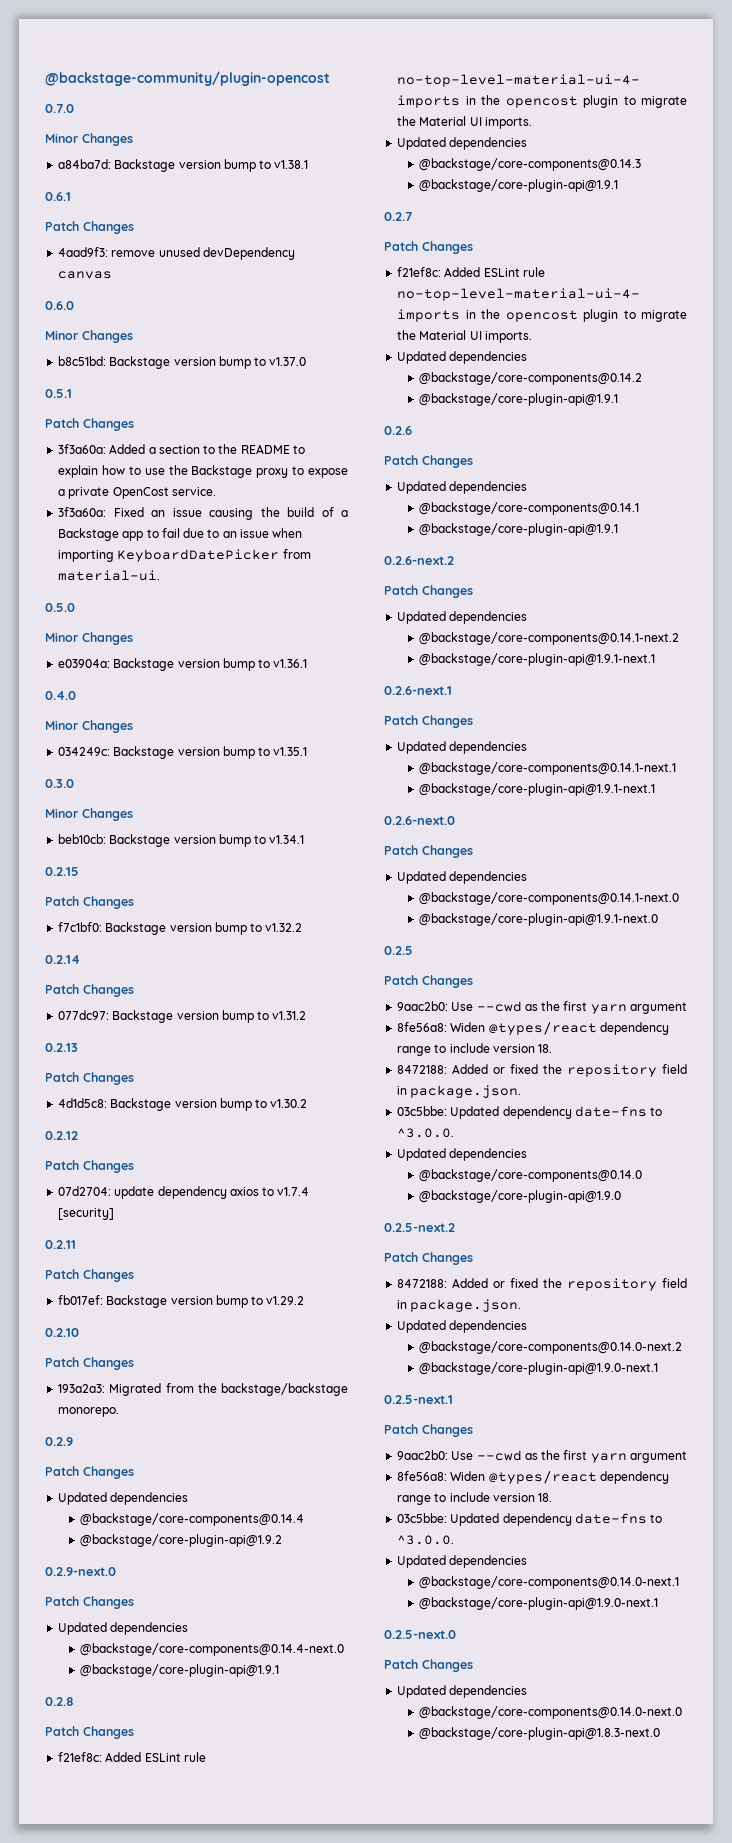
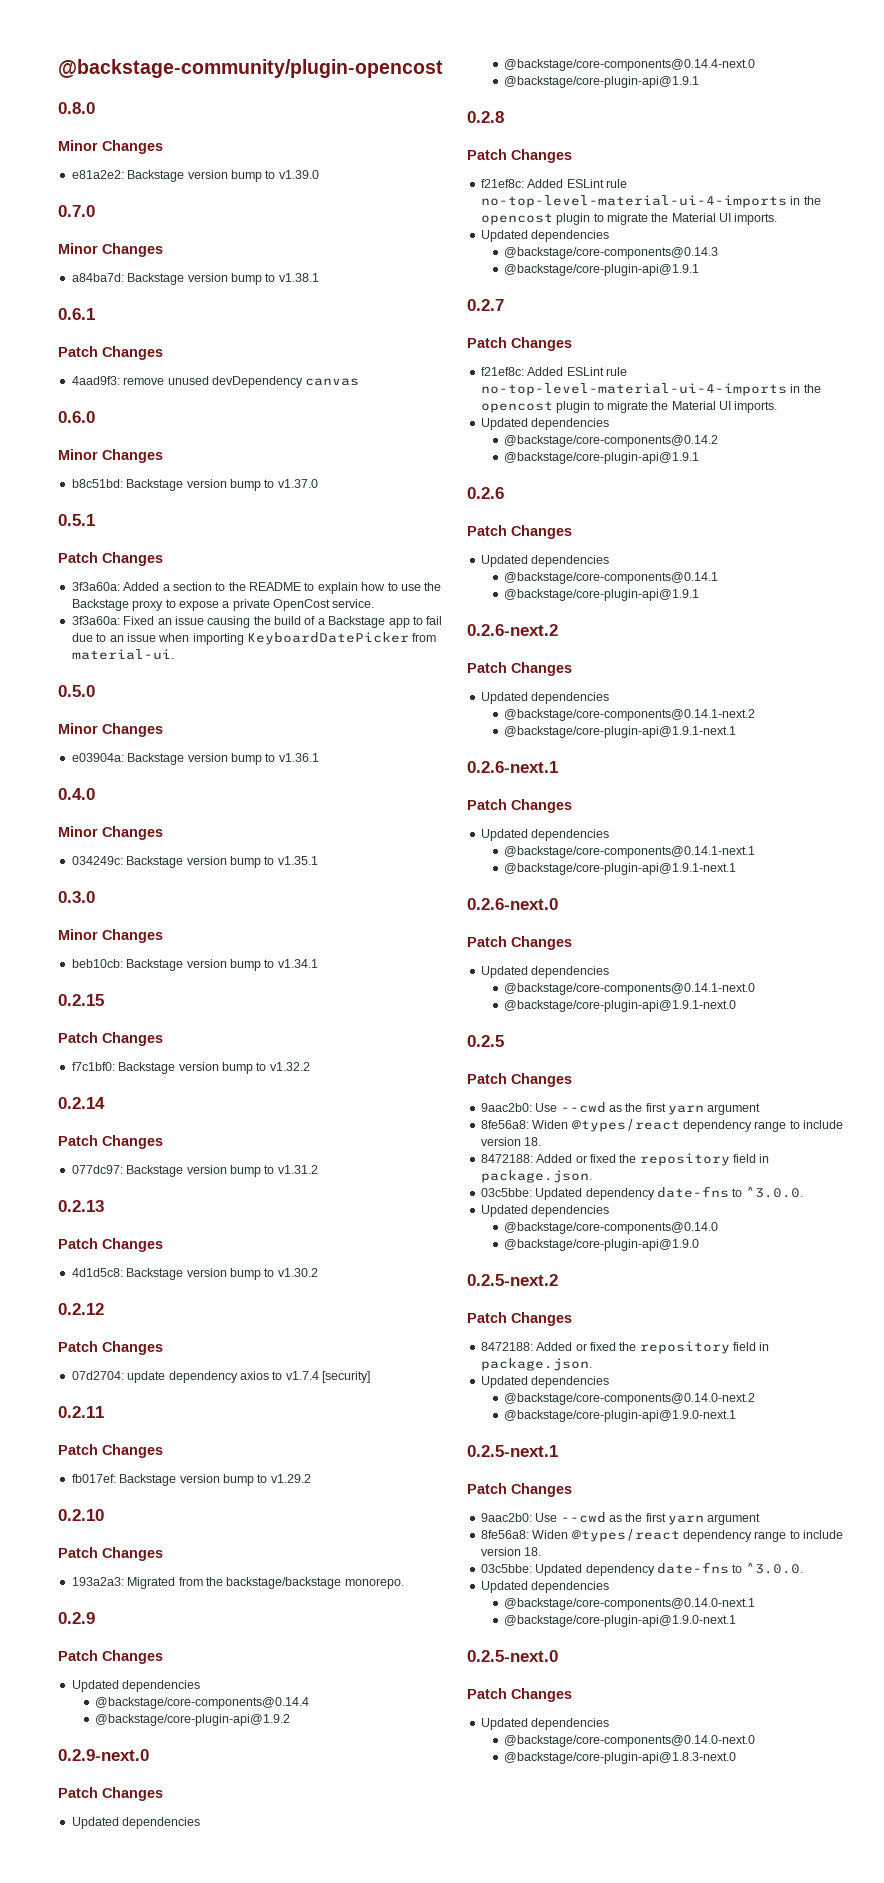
+ 0.8.0
+ Minor Changes
+ e81a2e2: Backstage version bump to v1.39.0

